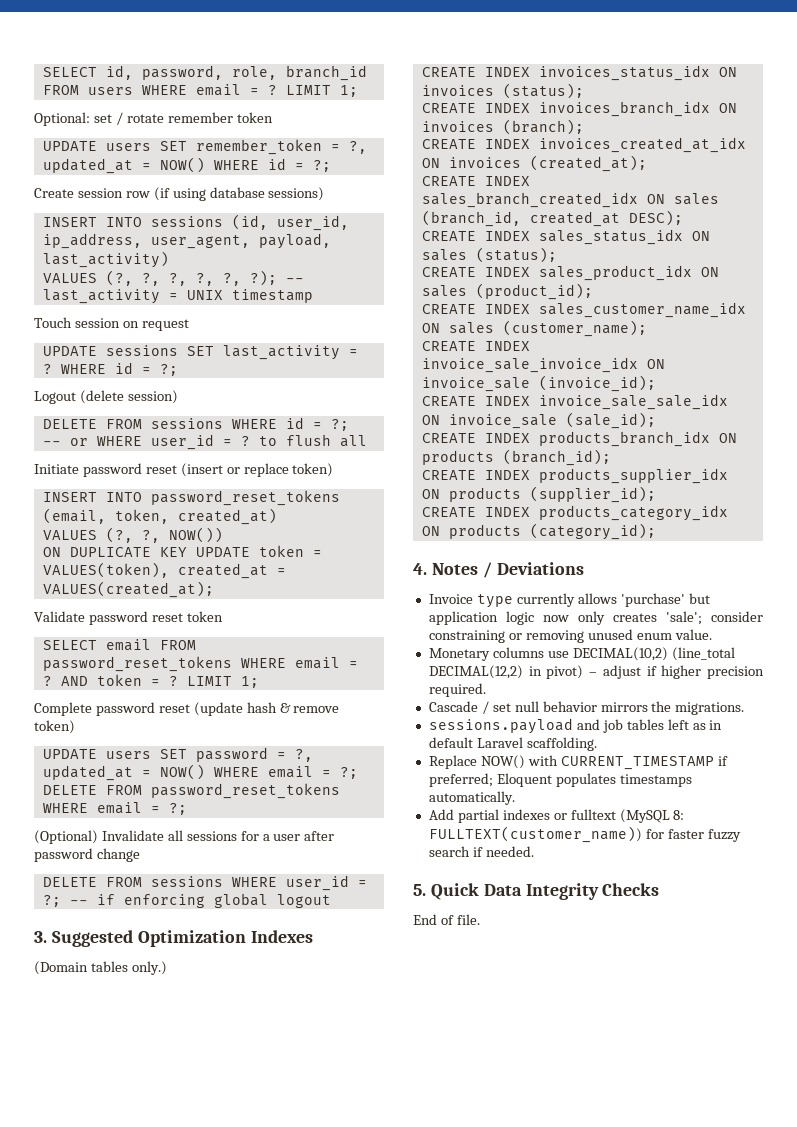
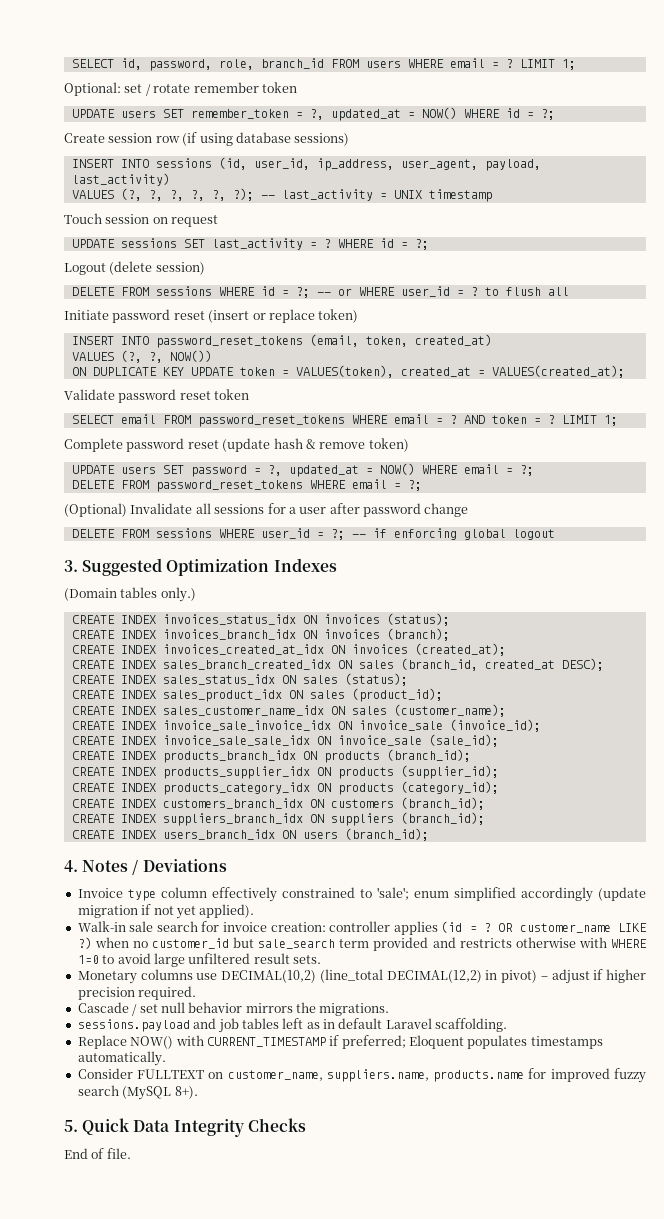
+ CREATE INDEX customers_branch_idx ON customers (branch_id);
+ CREATE INDEX suppliers_branch_idx ON suppliers (branch_id);
+ CREATE INDEX users_branch_idx ON users (branch_id);
- Invoice type currently allows 'purchase' but application logic now only creates 'sale'; consider constraining or removing unused enum value.
+ Invoice type column effectively constrained to 'sale'; enum simplified accordingly (update migration if not yet applied).
+ Walk-in sale search for invoice creation: controller applies (id = ? OR customer_name LIKE ?) when no customer_id but sale_search term provided and restricts otherwise with WHERE 1=0 to avoid large unfiltered result sets.
- Add partial indexes or fulltext (MySQL 8: FULLTEXT(customer_name)) for faster fuzzy search if needed.
+ Consider FULLTEXT on customer_name, suppliers.name, products.name for improved fuzzy search (MySQL 8+).

